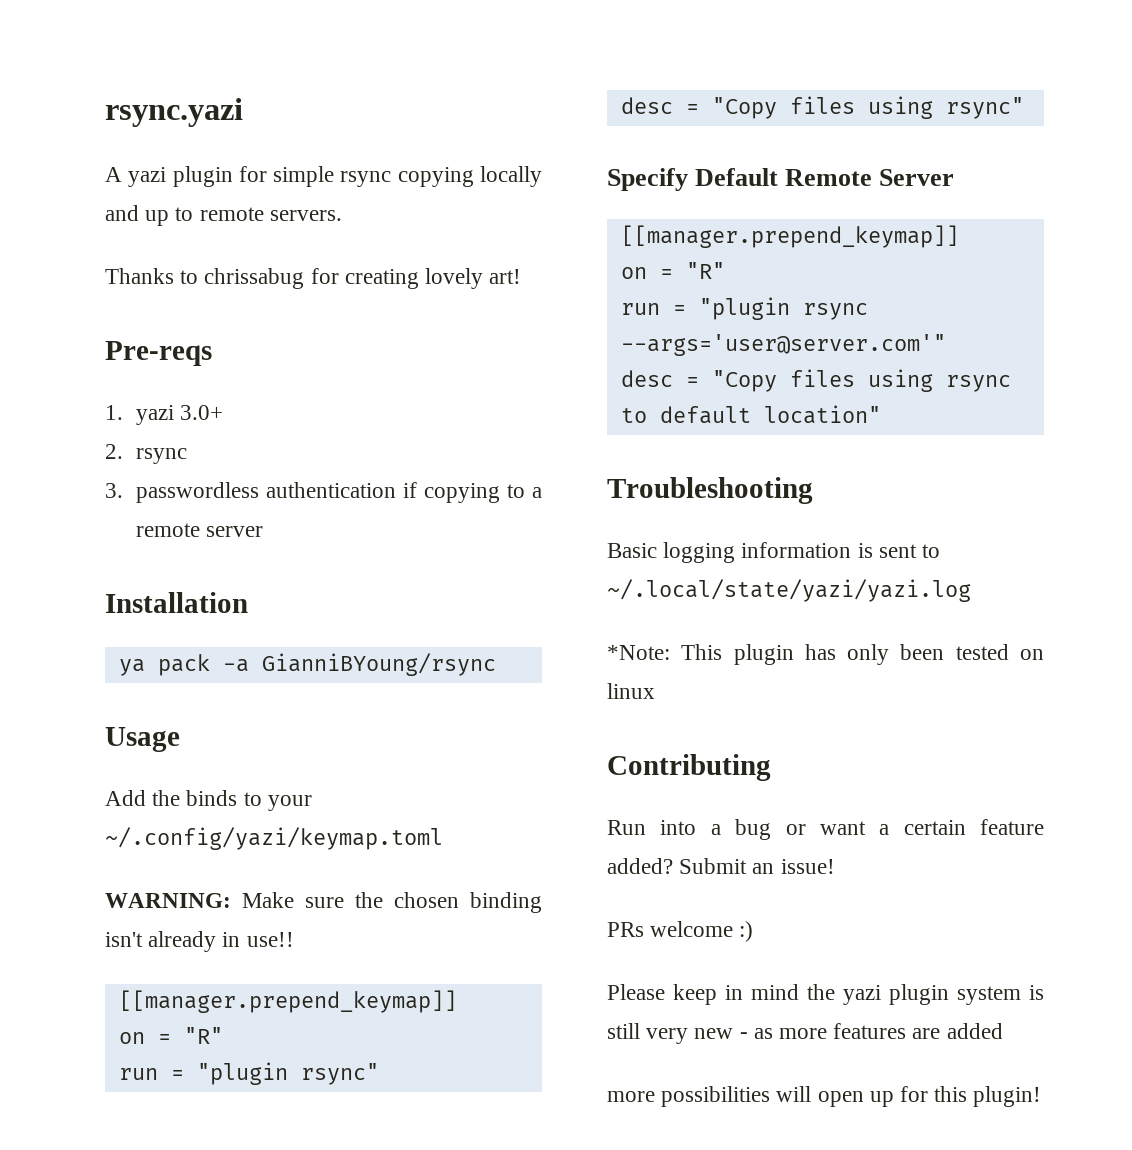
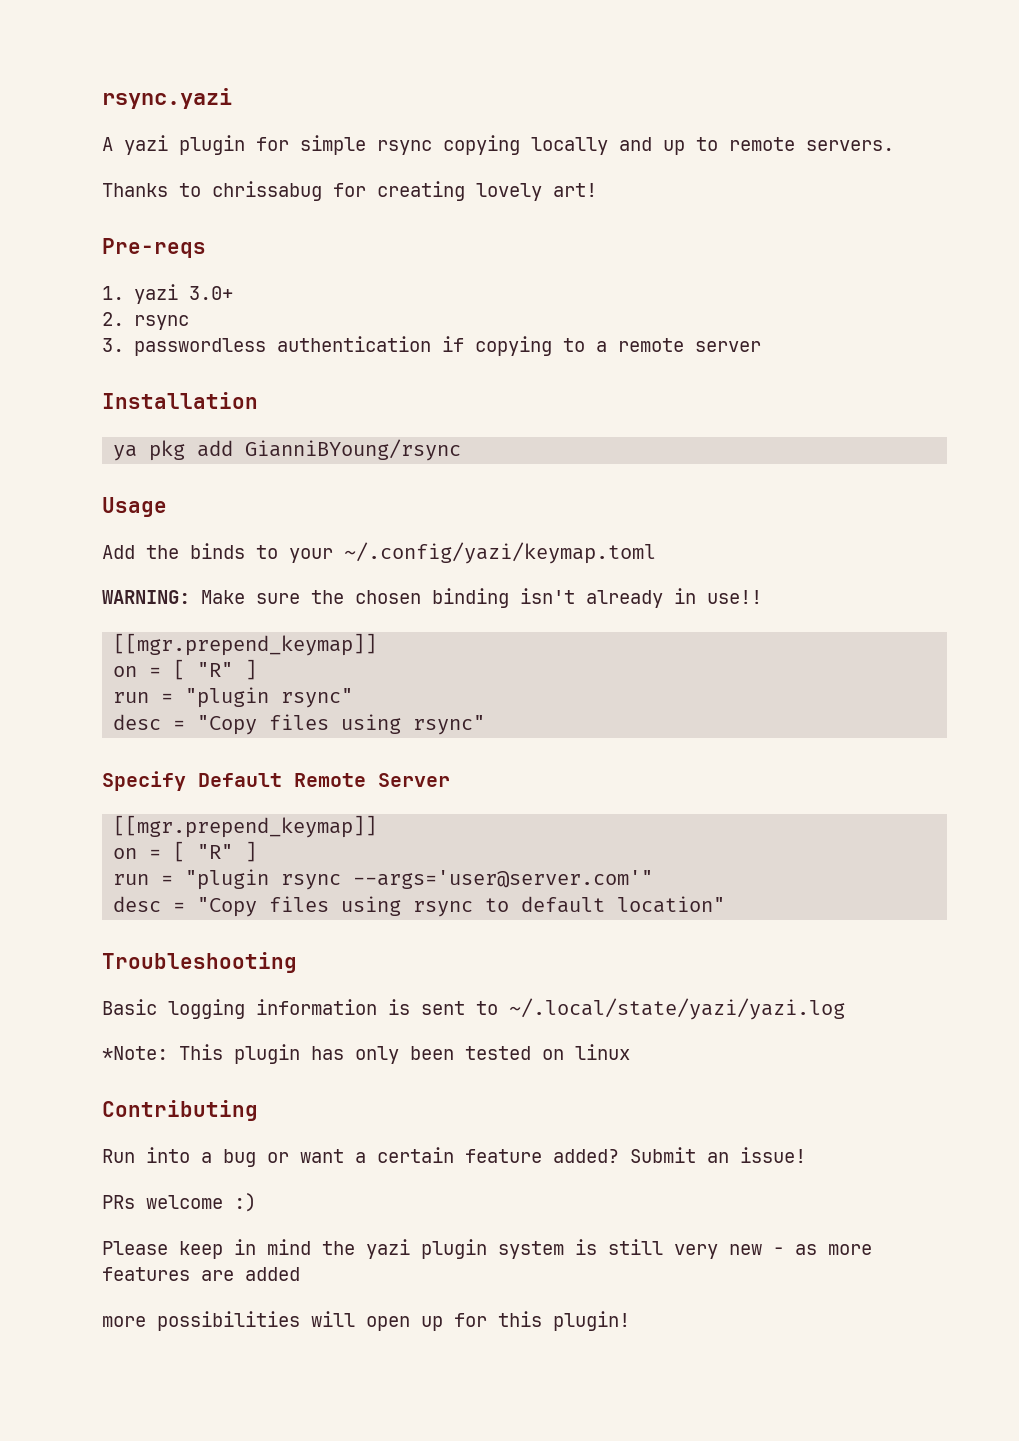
- ya pack -a GianniBYoung/rsync
+ ya pkg add GianniBYoung/rsync
  WARNING: Make sure the chosen binding isn't already in use!!
- [[manager.prepend_keymap]]
- on = "R"
+ [[mgr.prepend_keymap]]
+ on = [ "R" ]
  Specify Default Remote Server
- [[manager.prepend_keymap]]
- on = "R"
+ [[mgr.prepend_keymap]]
+ on = [ "R" ]

